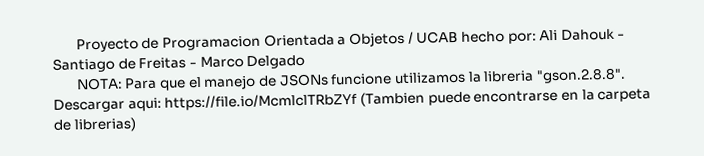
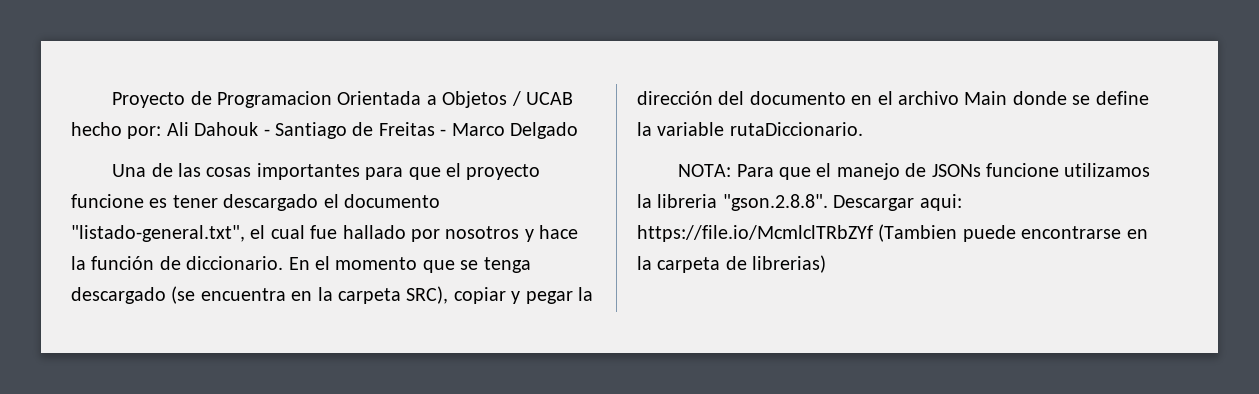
+ Una de las cosas importantes para que el proyecto funcione es tener descargado el documento "listado-general.txt", el cual fue hallado por nosotros y hace la función de diccionario. En el momento que se tenga descargado (se encuentra en la carpeta SRC), copiar y pegar la dirección del documento en el archivo Main donde se define la variable rutaDiccionario.

